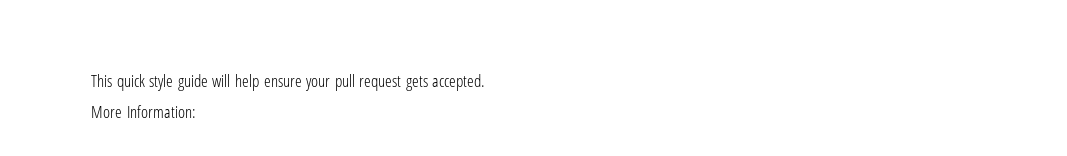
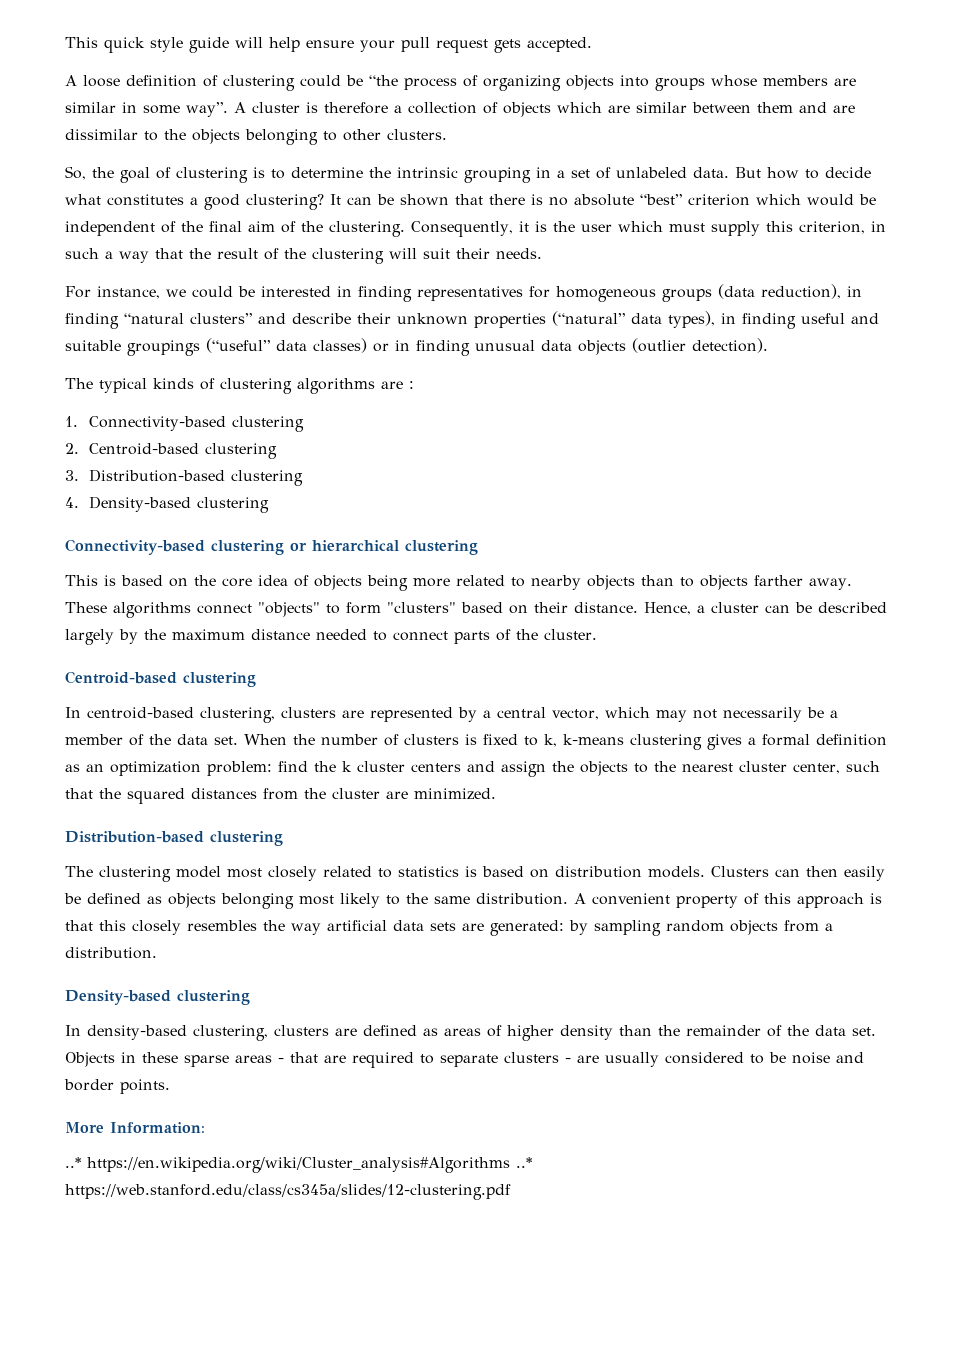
+ A loose definition of clustering could be “the process of organizing objects into groups whose members are similar in some way”. A cluster is therefore a collection of objects which are similar between them and are dissimilar to the objects belonging to other clusters.
+ So, the goal of clustering is to determine the intrinsic grouping in a set of unlabeled data. But how to decide what constitutes a good clustering? It can be shown that there is no absolute “best” criterion which would be independent of the final aim of the clustering. Consequently, it is the user which must supply this criterion, in such a way that the result of the clustering will suit their needs.
+ For instance, we could be interested in finding representatives for homogeneous groups (data reduction), in finding “natural clusters” and describe their unknown properties (“natural” data types), in finding useful and suitable groupings (“useful” data classes) or in finding unusual data objects (outlier detection).
+ The typical kinds of clustering algorithms are :
+ 1. Connectivity-based clustering
+ 2. Centroid-based clustering
+ 3. Distribution-based clustering
+ 4. Density-based clustering
+ Connectivity-based clustering or hierarchical clustering
+ This is based on the core idea of objects being more related to nearby objects than to objects farther away. These algorithms connect "objects" to form "clusters" based on their distance. Hence, a cluster can be described largely by the maximum distance needed to connect parts of the cluster.
+ Centroid-based clustering
+ In centroid-based clustering, clusters are represented by a central vector, which may not necessarily be a member of the data set. When the number of clusters is fixed to k, k-means clustering gives a formal definition as an optimization problem: find the k cluster centers and assign the objects to the nearest cluster center, such that the squared distances from the cluster are minimized.
+ Distribution-based clustering
+ The clustering model most closely related to statistics is based on distribution models. Clusters can then easily be defined as objects belonging most likely to the same distribution. A convenient property of this approach is that this closely resembles the way artificial data sets are generated: by sampling random objects from a distribution.
+ Density-based clustering
+ In density-based clustering, clusters are defined as areas of higher density than the remainder of the data set. Objects in these sparse areas - that are required to separate clusters - are usually considered to be noise and border points.
  More Information:
+ ..* https://en.wikipedia.org/wiki/Cluster_analysis#Algorithms ..* https://web.stanford.edu/class/cs345a/slides/12-clustering.pdf

